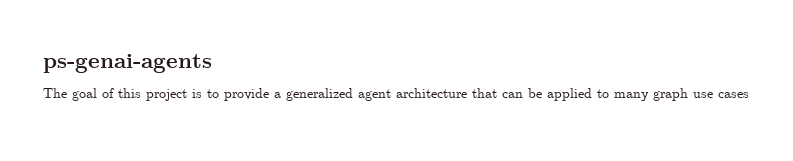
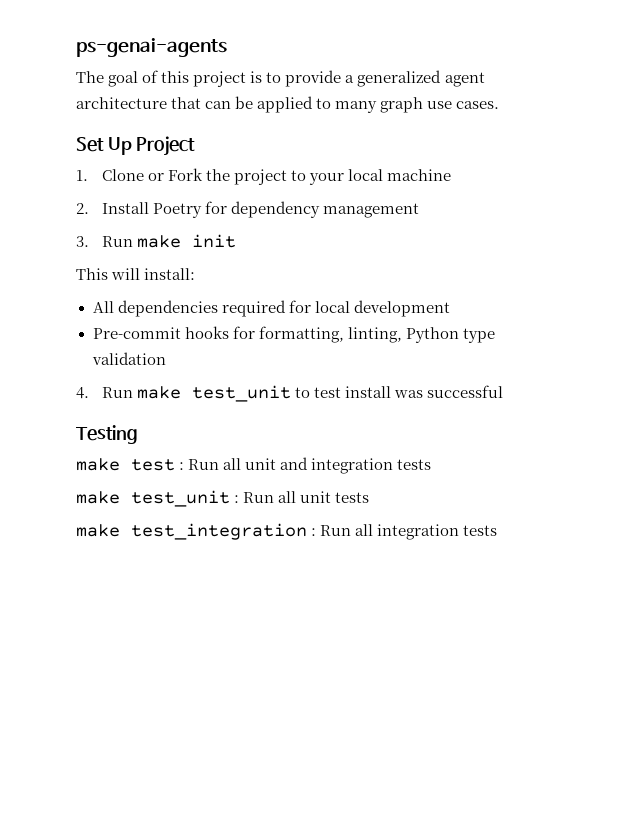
- The goal of this project is to provide a generalized agent architecture that can be applied to many graph use cases
+ The goal of this project is to provide a generalized agent architecture that can be applied to many graph use cases.
+ Set Up Project
+ 1. Clone or Fork the project to your local machine
+ 2. Install Poetry for dependency management
+ 3. Run make init
+ This will install:
+ All dependencies required for local development
+ Pre-commit hooks for formatting, linting, Python type validation
+ 4. Run make test_unit to test install was successful
+ Testing
+ make test : Run all unit and integration tests
+ make test_unit : Run all unit tests
+ make test_integration : Run all integration tests

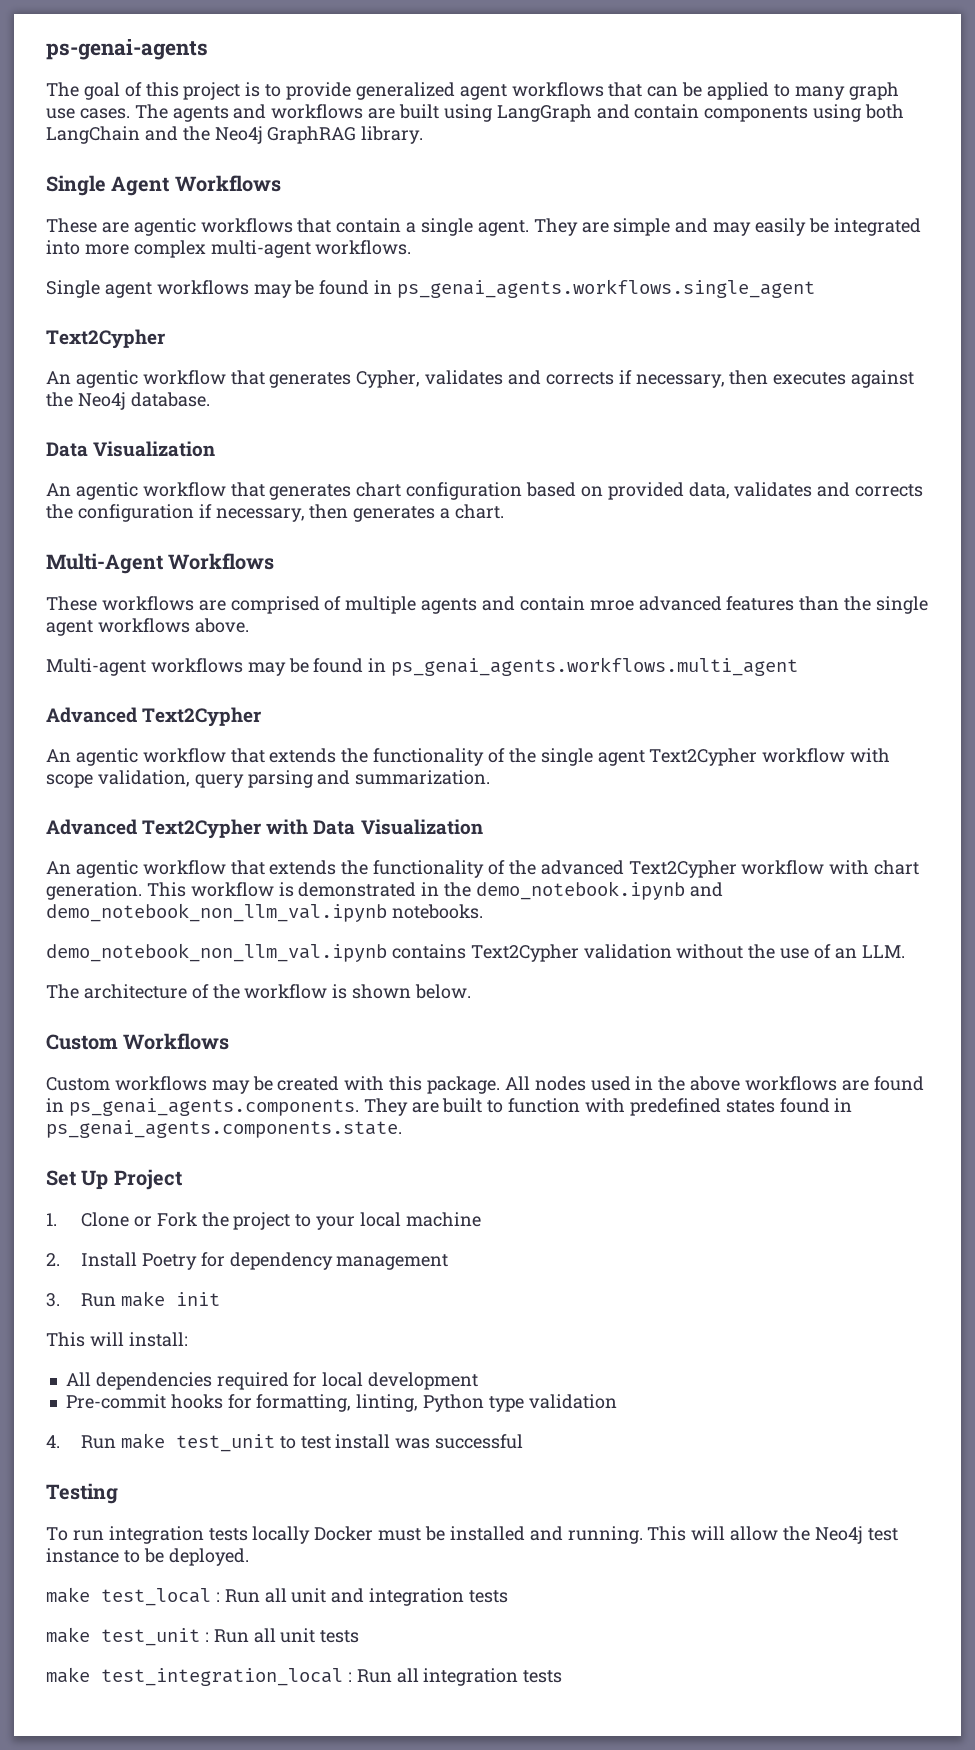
- The goal of this project is to provide a generalized agent architecture that can be applied to many graph use cases.
+ The goal of this project is to provide generalized agent workflows that can be applied to many graph use cases. The agents and workflows are built using LangGraph and contain components using both LangChain and the Neo4j GraphRAG library.
+ Single Agent Workflows
+ These are agentic workflows that contain a single agent. They are simple and may easily be integrated into more complex multi-agent workflows.
+ Single agent workflows may be found in ps_genai_agents.workflows.single_agent
+ Text2Cypher
+ An agentic workflow that generates Cypher, validates and corrects if necessary, then executes against the Neo4j database.
+ Data Visualization
+ An agentic workflow that generates chart configuration based on provided data, validates and corrects the configuration if necessary, then generates a chart.
+ Multi-Agent Workflows
+ These workflows are comprised of multiple agents and contain mroe advanced features than the single agent workflows above.
+ Multi-agent workflows may be found in ps_genai_agents.workflows.multi_agent
+ Advanced Text2Cypher
+ An agentic workflow that extends the functionality of the single agent Text2Cypher workflow with scope validation, query parsing and summarization.
+ Advanced Text2Cypher with Data Visualization
+ An agentic workflow that extends the functionality of the advanced Text2Cypher workflow with chart generation. This workflow is demonstrated in the demo_notebook.ipynb and demo_notebook_non_llm_val.ipynb notebooks.
+ demo_notebook_non_llm_val.ipynb contains Text2Cypher validation without the use of an LLM.
+ The architecture of the workflow is shown below.
+ Custom Workflows
+ Custom workflows may be created with this package. All nodes used in the above workflows are found in ps_genai_agents.components. They are built to function with predefined states found in ps_genai_agents.components.state.
- make test : Run all unit and integration tests
+ To run integration tests locally Docker must be installed and running. This will allow the Neo4j test instance to be deployed.
+ make test_local : Run all unit and integration tests
- make test_integration : Run all integration tests
+ make test_integration_local : Run all integration tests

